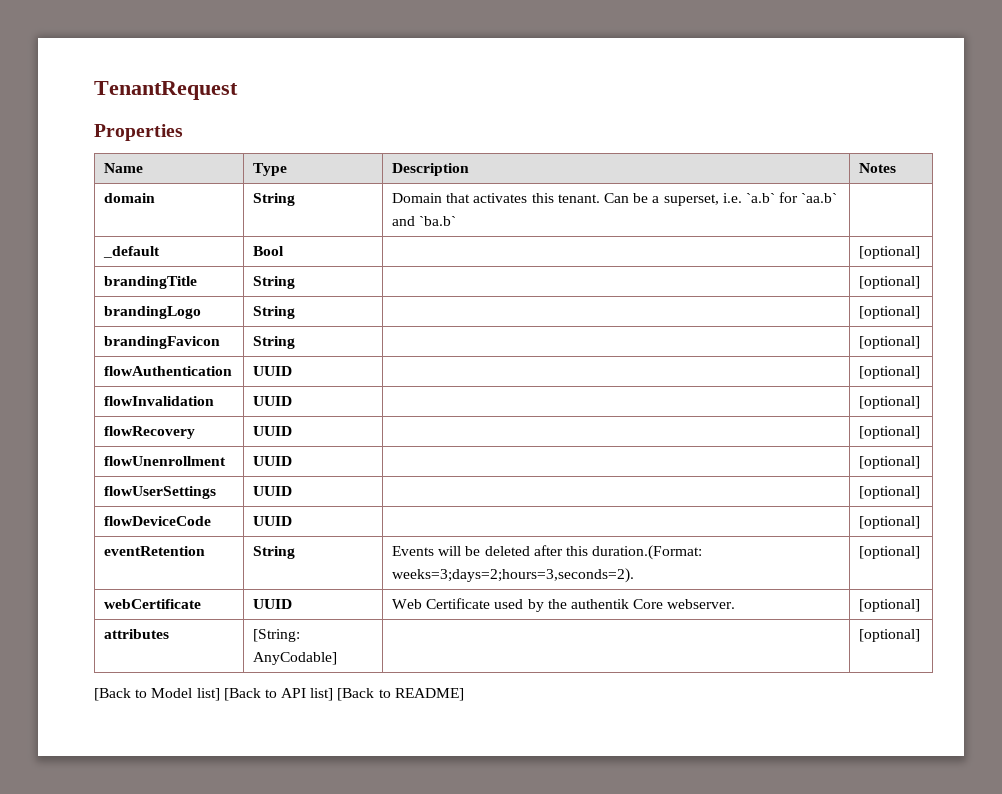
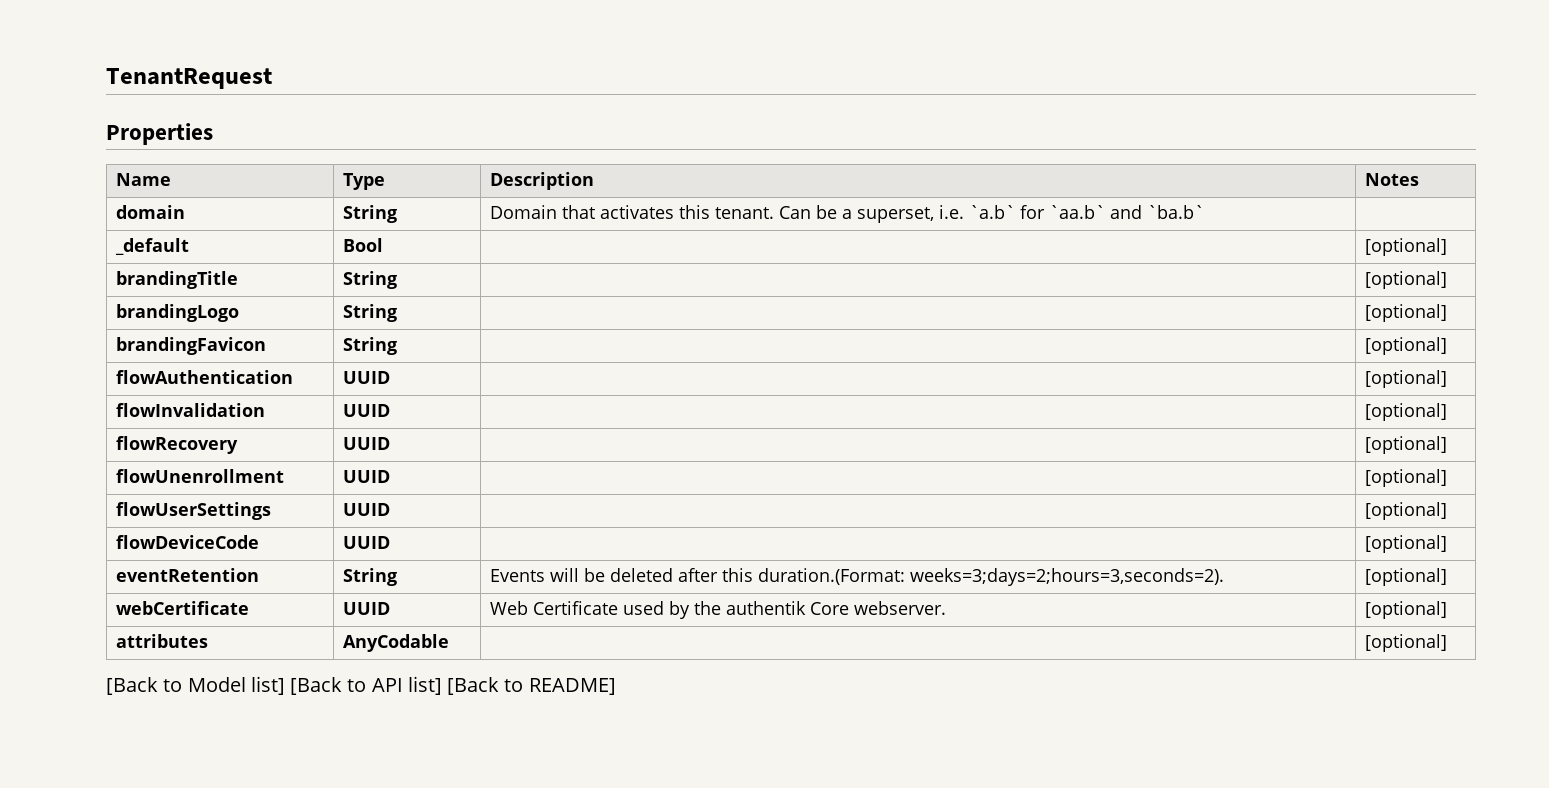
- attributes | [String: AnyCodable] | | [optional]
+ attributes | AnyCodable | | [optional]

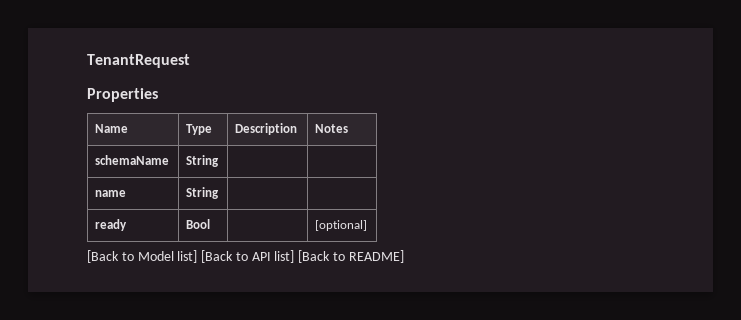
- domain | String | Domain that activates this tenant. Can be a superset, i.e. `a.b` for `aa.b` and `ba.b` |
- _default | Bool | | [optional]
- brandingTitle | String | | [optional]
- brandingLogo | String | | [optional]
- brandingFavicon | String | | [optional]
- flowAuthentication | UUID | | [optional]
- flowInvalidation | UUID | | [optional]
- flowRecovery | UUID | | [optional]
- flowUnenrollment | UUID | | [optional]
- flowUserSettings | UUID | | [optional]
- flowDeviceCode | UUID | | [optional]
- eventRetention | String | Events will be deleted after this duration.(Format: weeks=3;days=2;hours=3,seconds=2). | [optional]
- webCertificate | UUID | Web Certificate used by the authentik Core webserver. | [optional]
- attributes | AnyCodable | | [optional]
+ schemaName | String | |
+ name | String | |
+ ready | Bool | | [optional]

